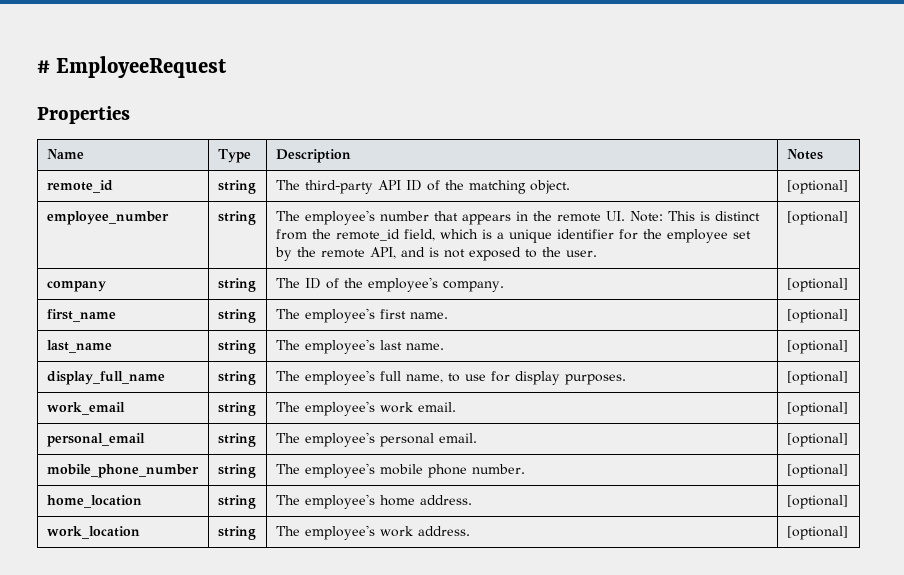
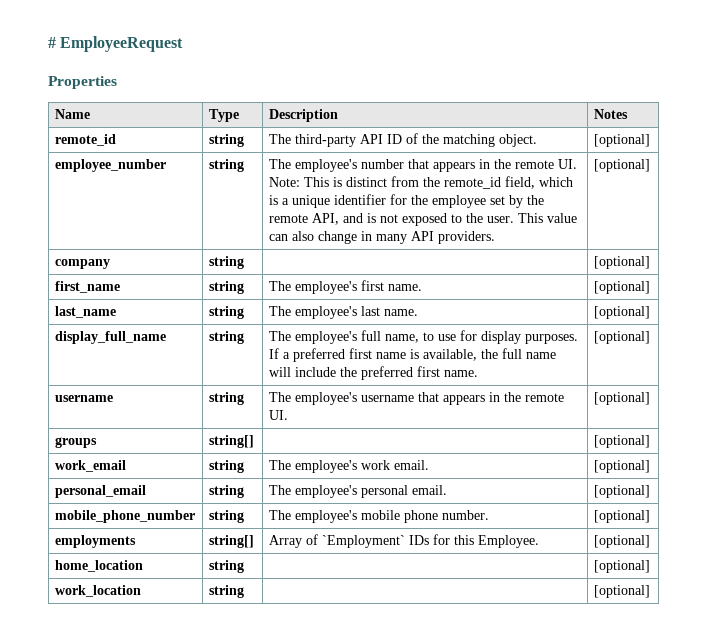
- The employee's number that appears in the remote UI. Note: This is distinct from the remote_id field, which is a unique identifier for the employee set by the remote API, and is not exposed to the user. | [optional]
- company | string | The ID of the employee's company. | [optional]
+ The employee's number that appears in the remote UI. Note: This is distinct from the remote_id field, which is a unique identifier for the employee set by the remote API, and is not exposed to the user. This value can also change in many API providers. | [optional]
+ company | string | | [optional]
- display_full_name | string | The employee's full name, to use for display purposes. | [optional]
+ display_full_name | string | The employee's full name, to use for display purposes. If a preferred first name is available, the full name will include the preferred first name. | [optional]
+ username | string | The employee's username that appears in the remote UI. | [optional]
+ groups | string[] | | [optional]
- home_location | string | The employee's home address. | [optional]
+ employments | string[] | Array of `Employment` IDs for this Employee. | [optional]
+ home_location | string | | [optional]
- work_location | string | The employee's work address. | [optional]
+ work_location | string | | [optional]

